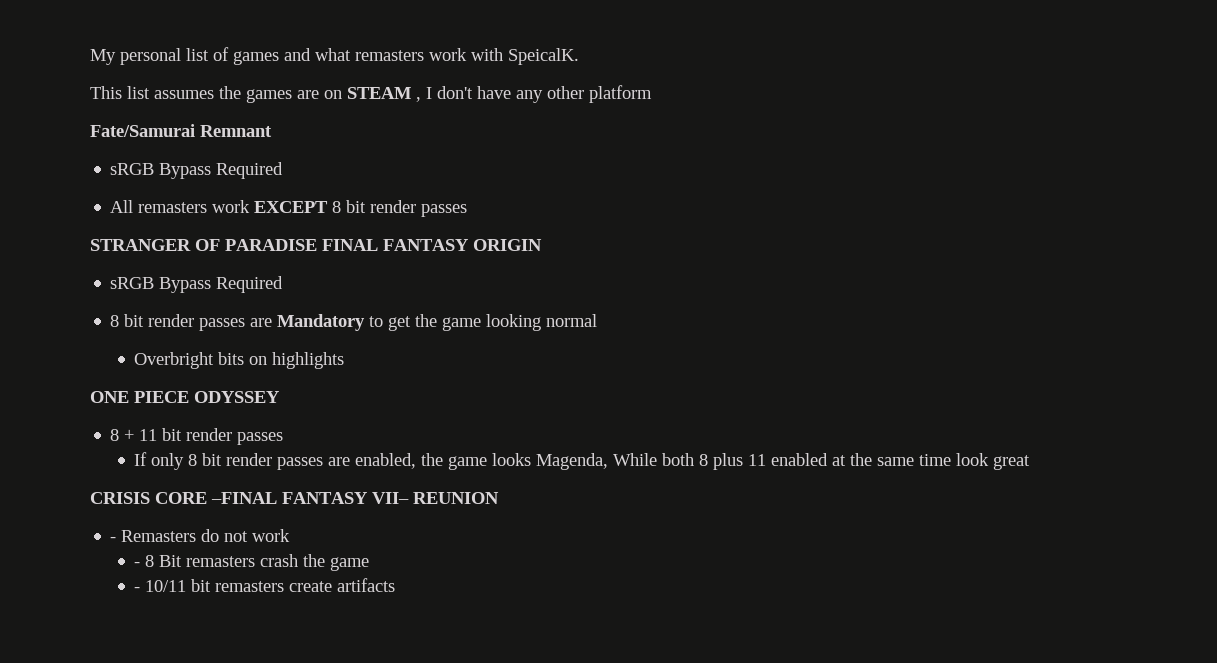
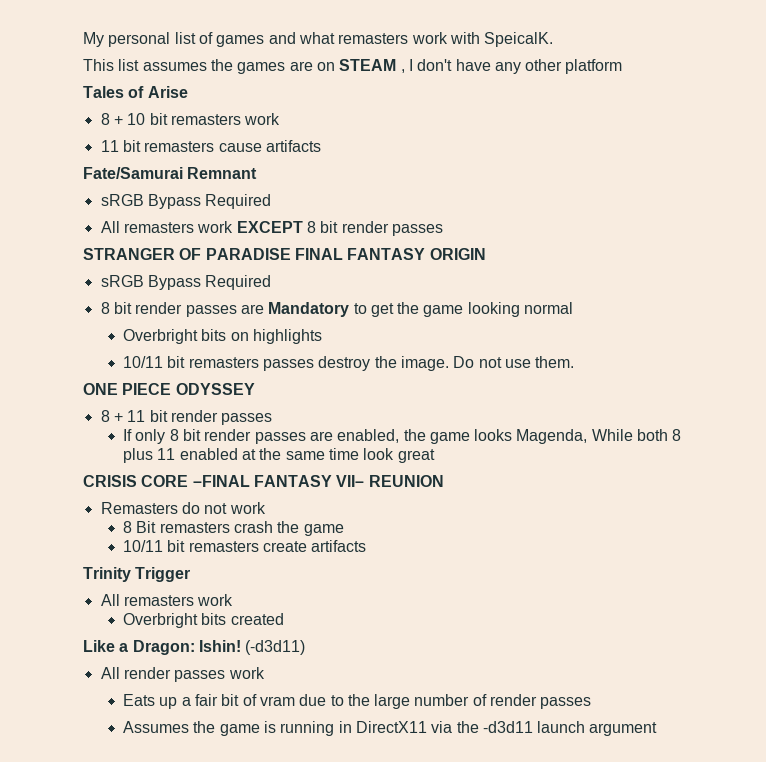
+ Tales of Arise
+ 8 + 10 bit remasters work
+ 11 bit remasters cause artifacts
+ 10/11 bit remasters passes destroy the image. Do not use them.
- - Remasters do not work
+ Remasters do not work
- - 8 Bit remasters crash the game
+ 8 Bit remasters crash the game
- - 10/11 bit remasters create artifacts
+ 10/11 bit remasters create artifacts
+ Trinity Trigger
+ All remasters work
+ Overbright bits created
+ Like a Dragon: Ishin! (-d3d11)
+ All render passes work
+ Eats up a fair bit of vram due to the large number of render passes
+ Assumes the game is running in DirectX11 via the -d3d11 launch argument

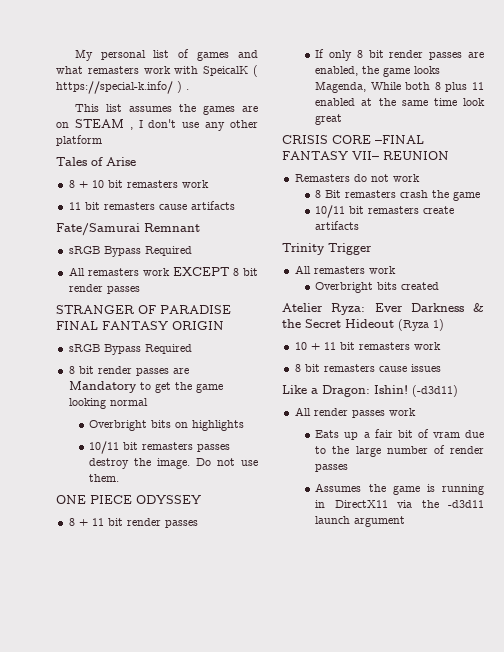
- My personal list of games and what remasters work with SpeicalK.
+ My personal list of games and what remasters work with SpeicalK ( https://special-k.info/ ) .
- This list assumes the games are on STEAM , I don't have any other platform
+ This list assumes the games are on STEAM , I don't use any other platform
+ Atelier Ryza: Ever Darkness & the Secret Hideout (Ryza 1)
+ 10 + 11 bit remasters work
+ 8 bit remasters cause issues

